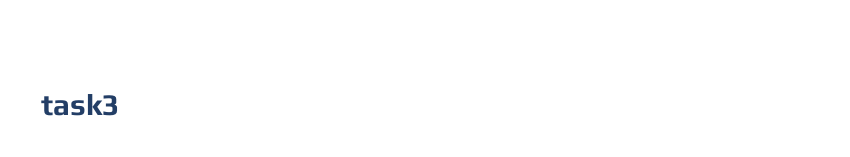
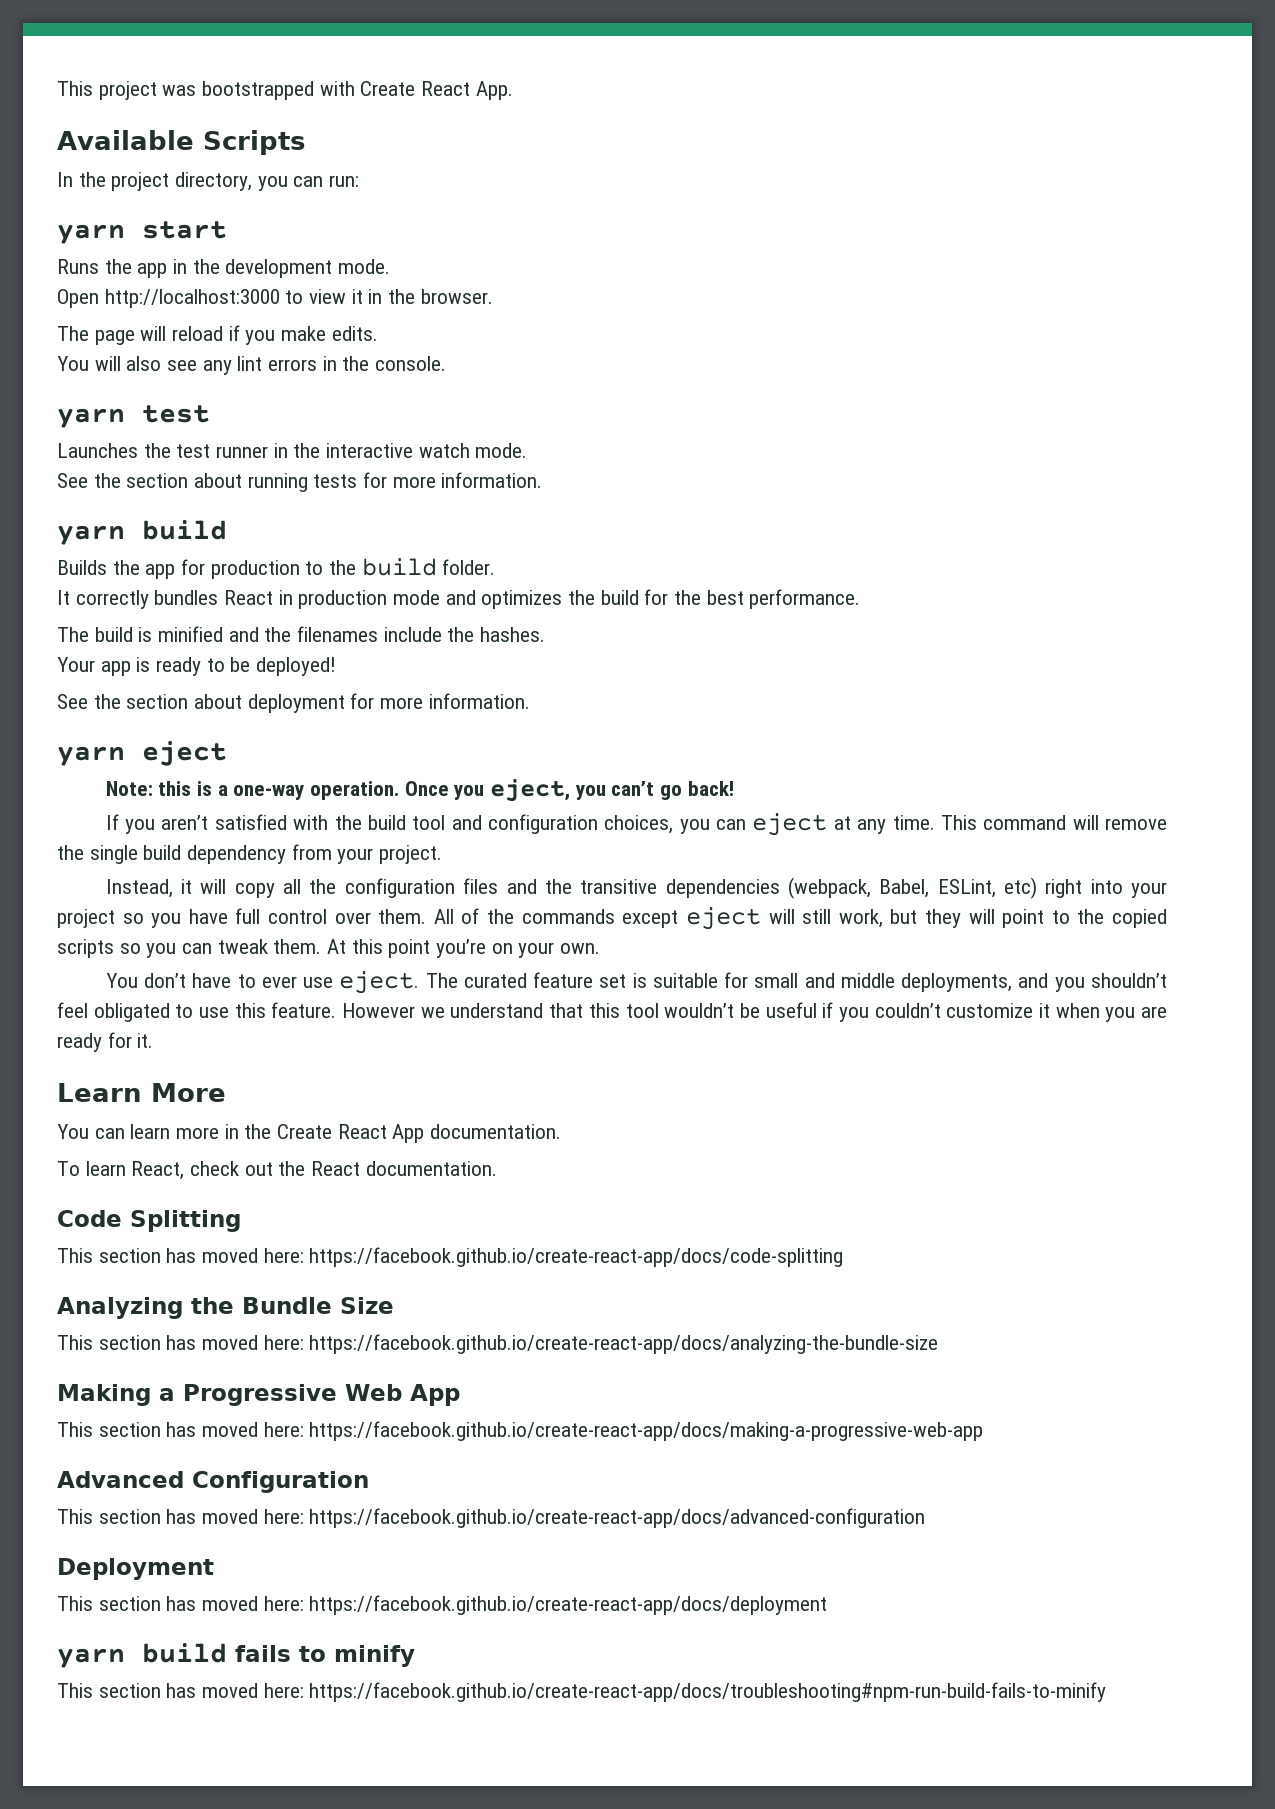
- task3
+ This project was bootstrapped with Create React App.
+ Available Scripts
+ In the project directory, you can run:
+ yarn start
+ Runs the app in the development mode.
+ Open http://localhost:3000 to view it in the browser.
+ The page will reload if you make edits.
+ You will also see any lint errors in the console.
+ yarn test
+ Launches the test runner in the interactive watch mode.
+ See the section about running tests for more information.
+ yarn build
+ Builds the app for production to the build folder.
+ It correctly bundles React in production mode and optimizes the build for the best performance.
+ The build is minified and the filenames include the hashes.
+ Your app is ready to be deployed!
+ See the section about deployment for more information.
+ yarn eject
+ Note: this is a one-way operation. Once you eject, you can’t go back!
+ If you aren’t satisfied with the build tool and configuration choices, you can eject at any time. This command will remove the single build dependency from your project.
+ Instead, it will copy all the configuration files and the transitive dependencies (webpack, Babel, ESLint, etc) right into your project so you have full control over them. All of the commands except eject will still work, but they will point to the copied scripts so you can tweak them. At this point you’re on your own.
+ You don’t have to ever use eject. The curated feature set is suitable for small and middle deployments, and you shouldn’t feel obligated to use this feature. However we understand that this tool wouldn’t be useful if you couldn’t customize it when you are ready for it.
+ Learn More
+ You can learn more in the Create React App documentation.
+ To learn React, check out the React documentation.
+ Code Splitting
+ This section has moved here: https://facebook.github.io/create-react-app/docs/code-splitting
+ Analyzing the Bundle Size
+ This section has moved here: https://facebook.github.io/create-react-app/docs/analyzing-the-bundle-size
+ Making a Progressive Web App
+ This section has moved here: https://facebook.github.io/create-react-app/docs/making-a-progressive-web-app
+ Advanced Configuration
+ This section has moved here: https://facebook.github.io/create-react-app/docs/advanced-configuration
+ Deployment
+ This section has moved here: https://facebook.github.io/create-react-app/docs/deployment
+ yarn build fails to minify
+ This section has moved here: https://facebook.github.io/create-react-app/docs/troubleshooting#npm-run-build-fails-to-minify

